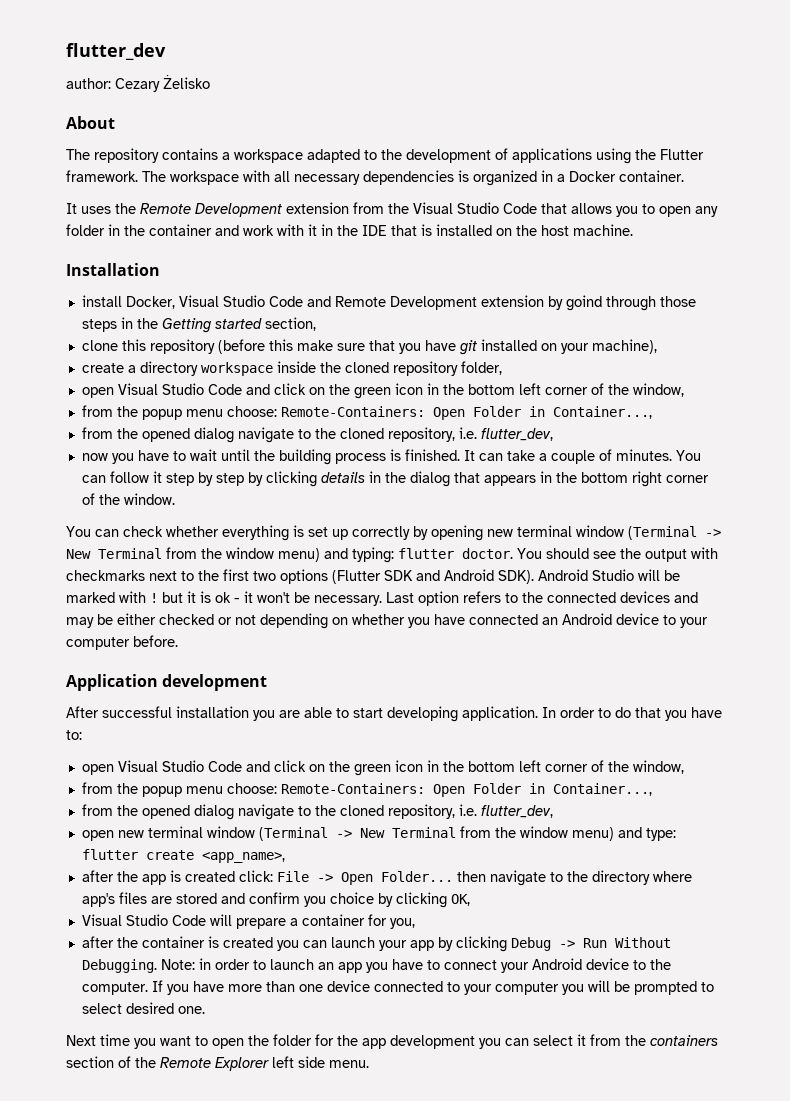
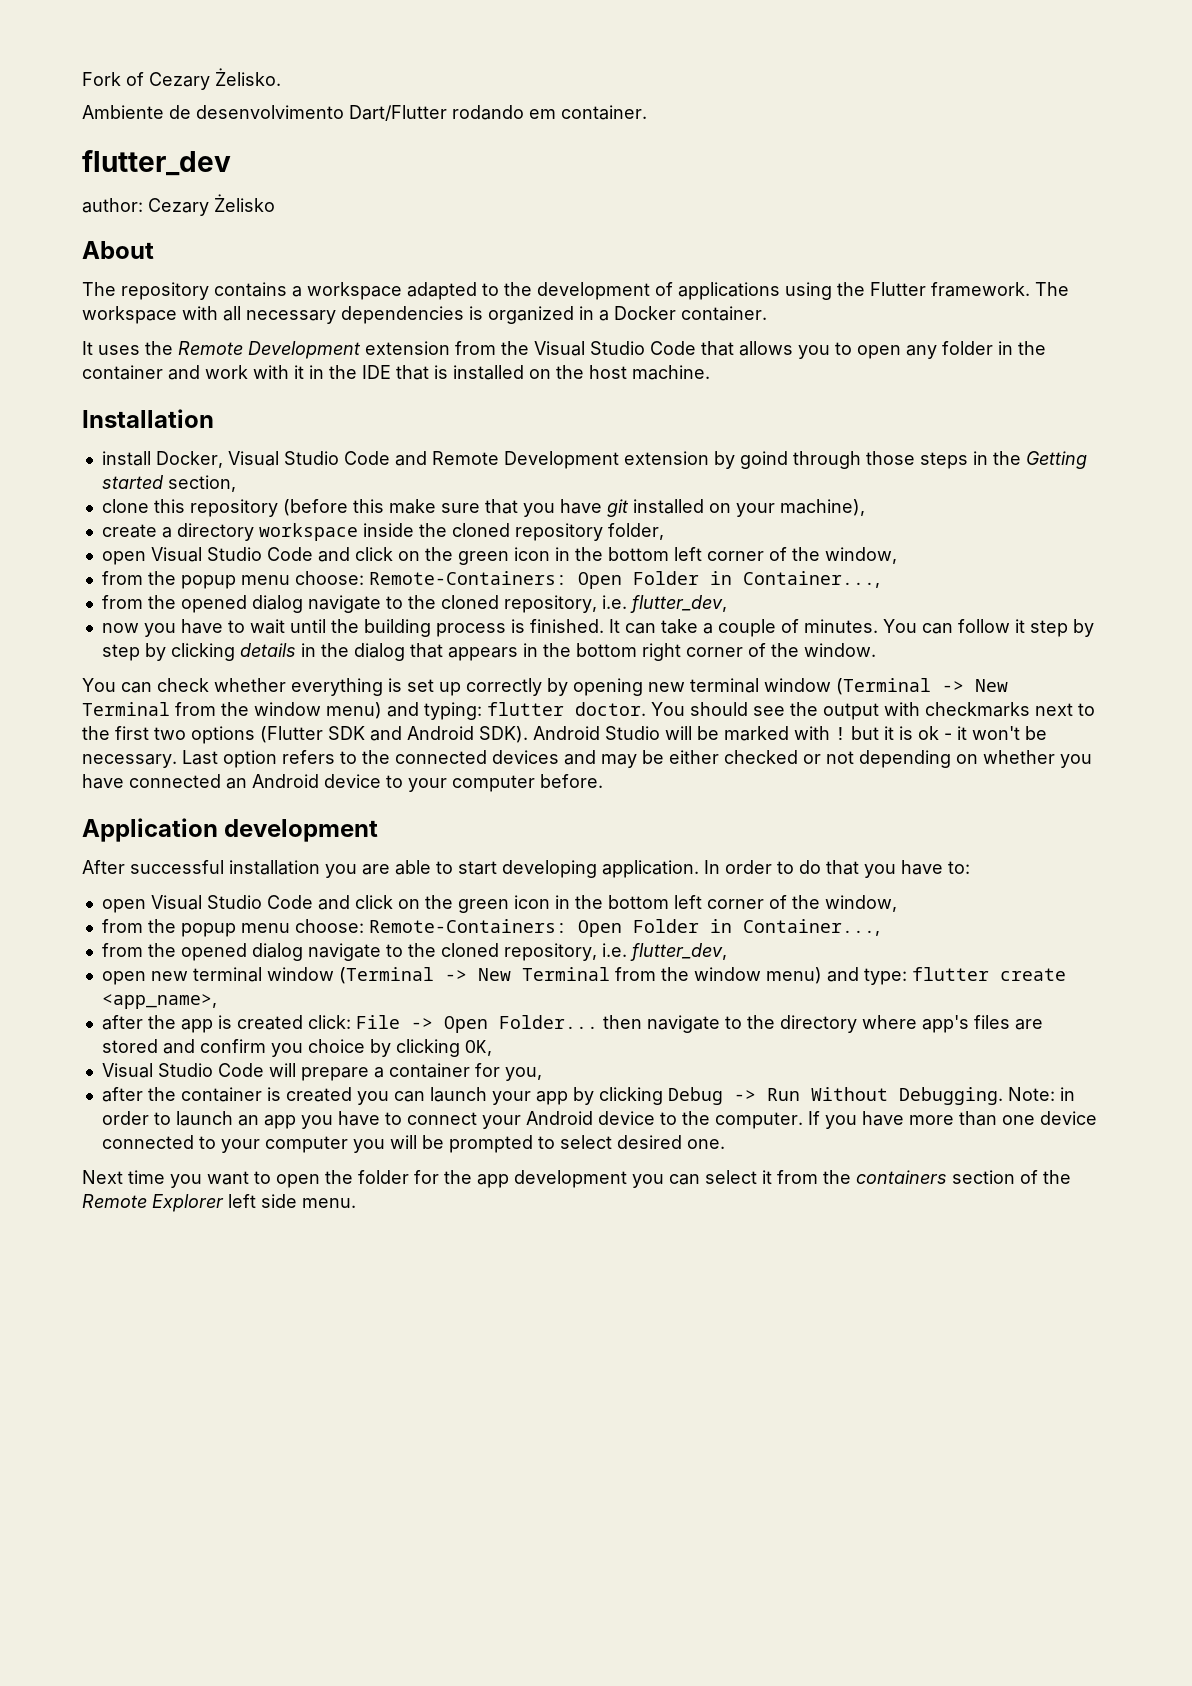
+ Fork of Cezary Żelisko.
+ Ambiente de desenvolvimento Dart/Flutter rodando em container.

